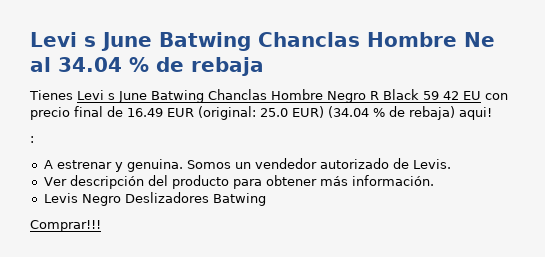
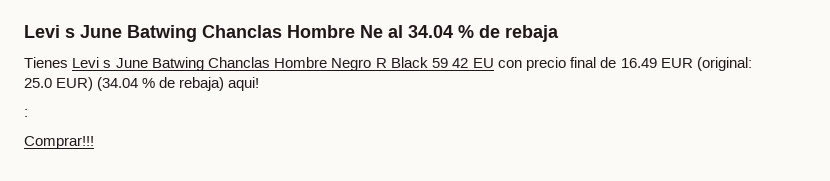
- A estrenar y genuina. Somos un vendedor autorizado de Levis.
- Ver descripción del producto para obtener más información.
- Levis Negro Deslizadores Batwing

